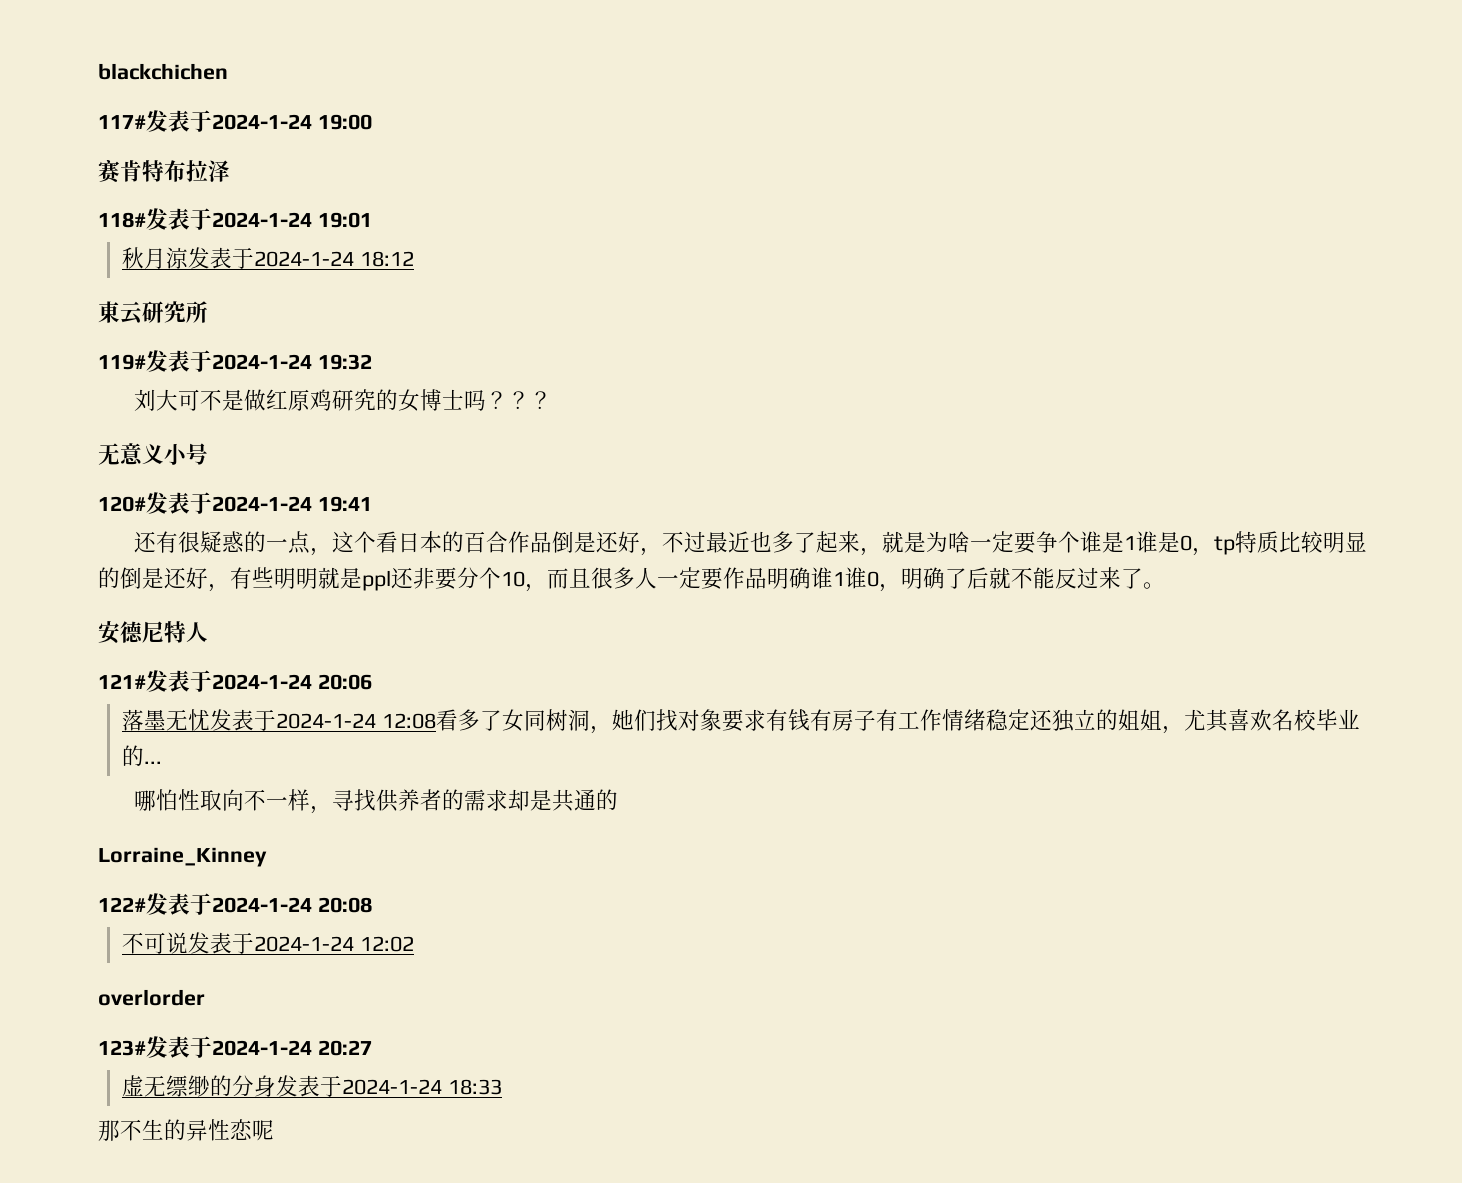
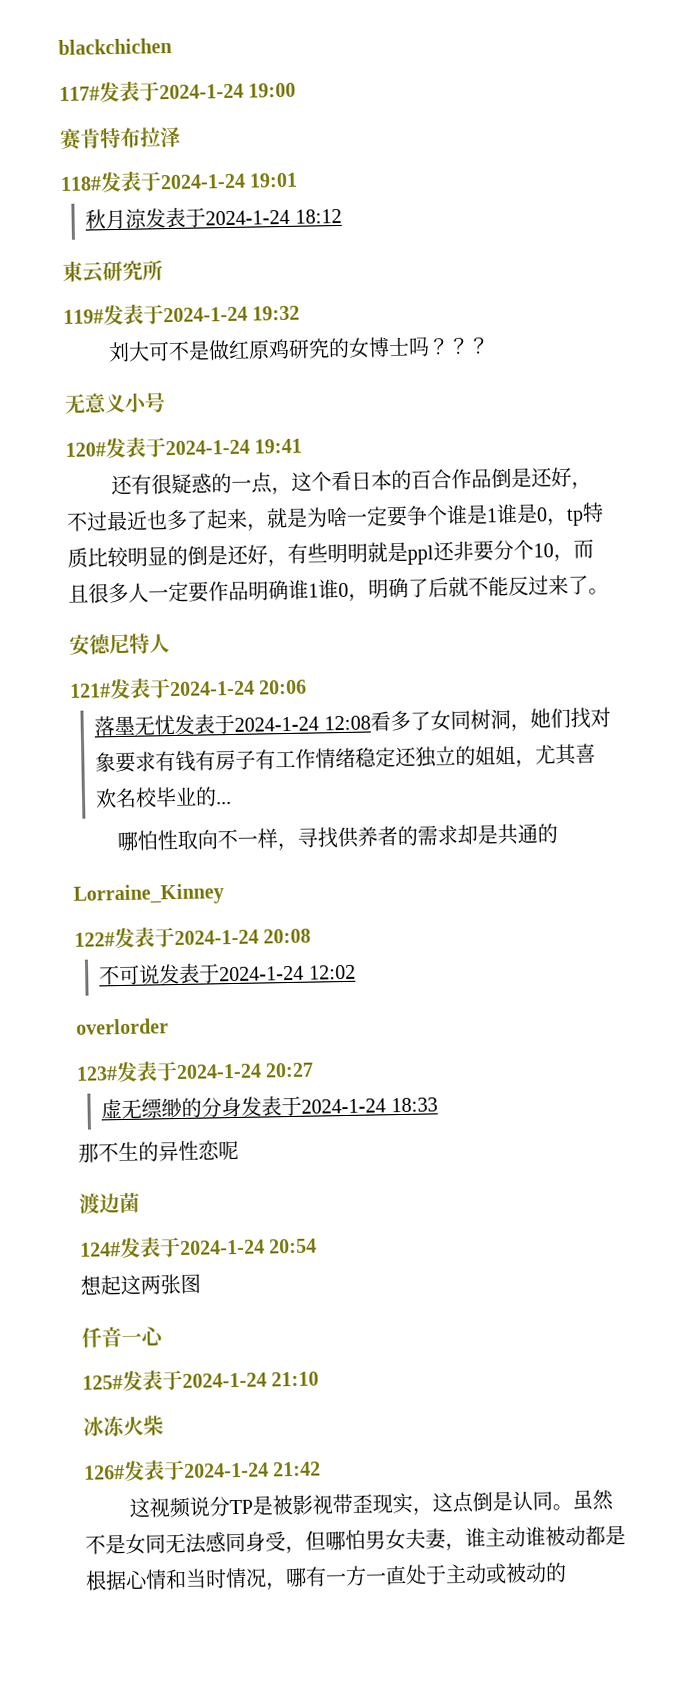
+ 渡边菌
+ 124#发表于2024-1-24 20:54
+ 想起这两张图
+ 仟音一心
+ 125#发表于2024-1-24 21:10
+ 冰冻火柴
+ 126#发表于2024-1-24 21:42
+ 这视频说分TP是被影视带歪现实，这点倒是认同。虽然不是女同无法感同身受，但哪怕男女夫妻，谁主动谁被动都是根据心情和当时情况，哪有一方一直处于主动或被动的

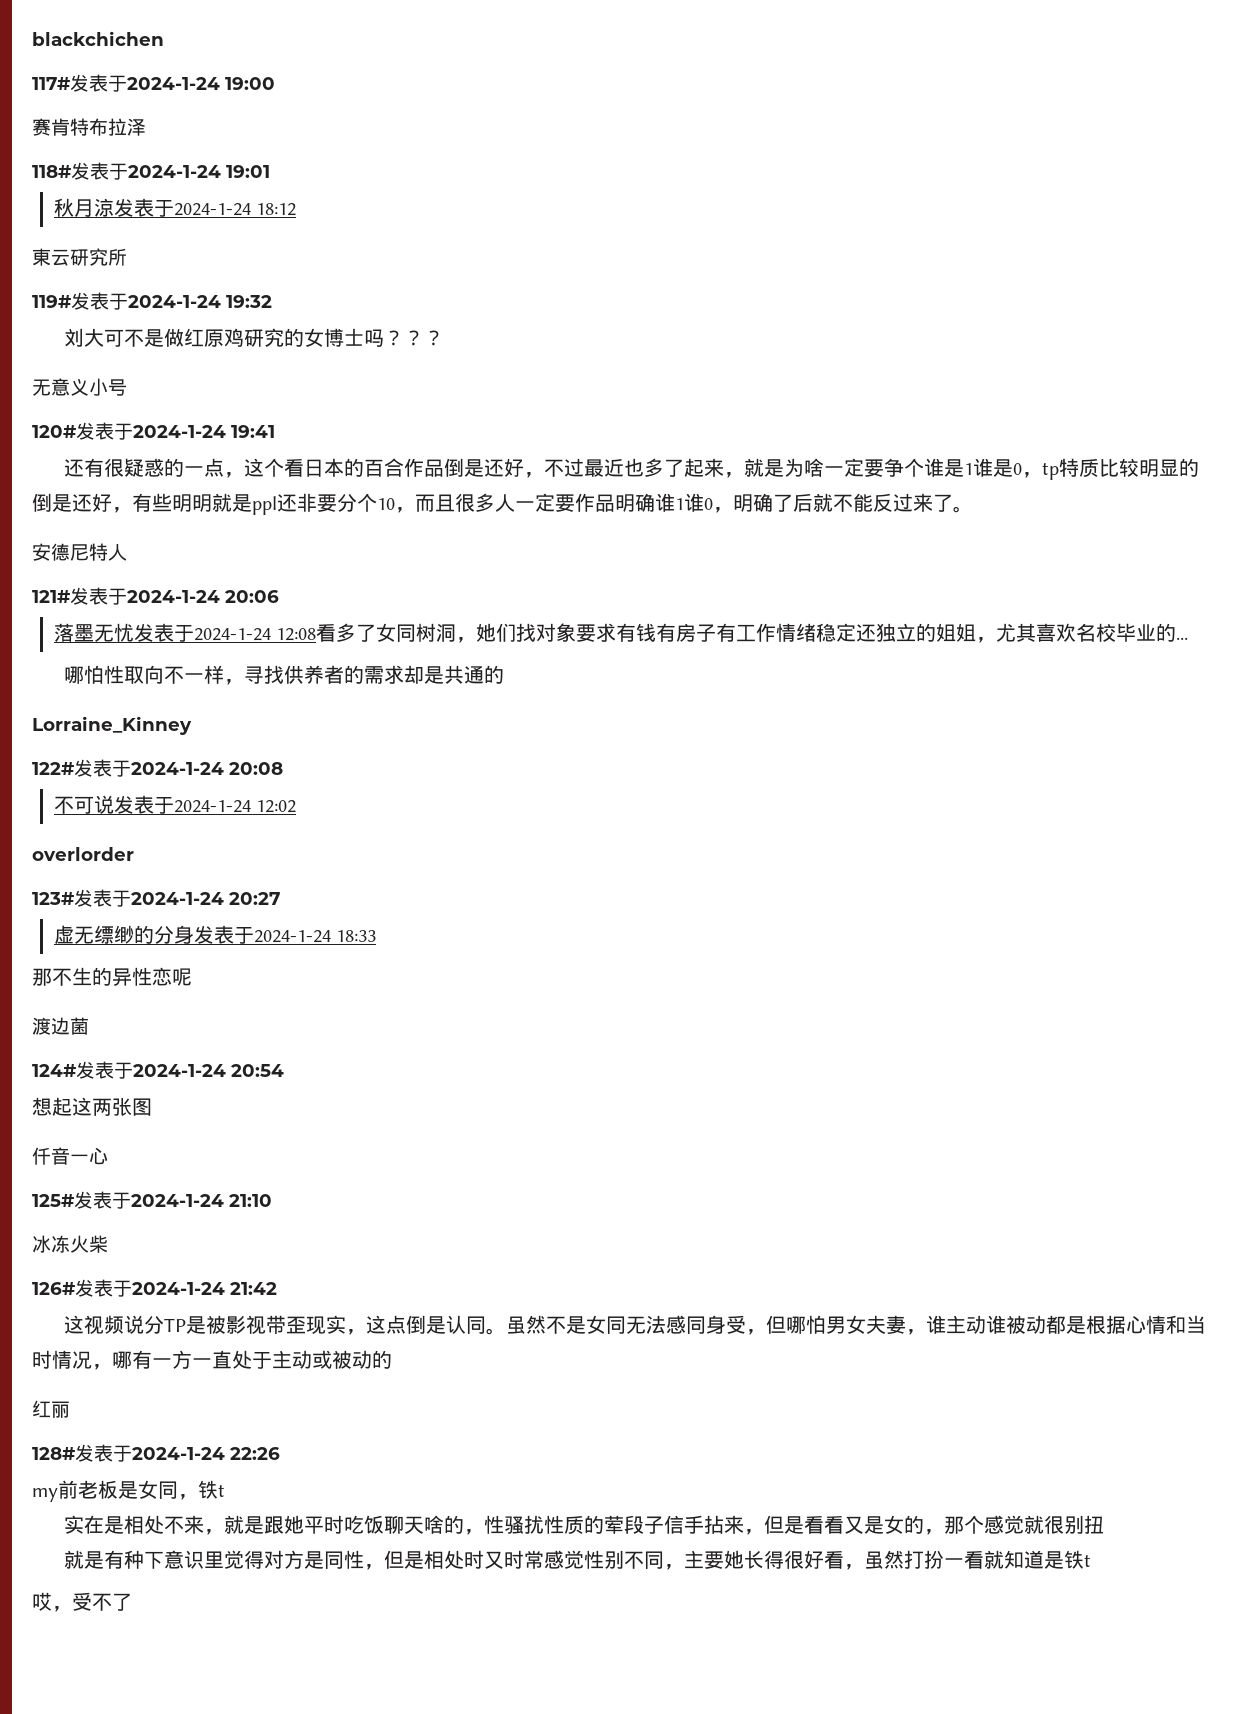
+ 红丽
+ 128#发表于2024-1-24 22:26
+ my前老板是女同，铁t
+ 实在是相处不来，就是跟她平时吃饭聊天啥的，性骚扰性质的荤段子信手拈来，但是看看又是女的，那个感觉就很别扭
+ 就是有种下意识里觉得对方是同性，但是相处时又时常感觉性别不同，主要她长得很好看，虽然打扮一看就知道是铁t
+ 哎，受不了

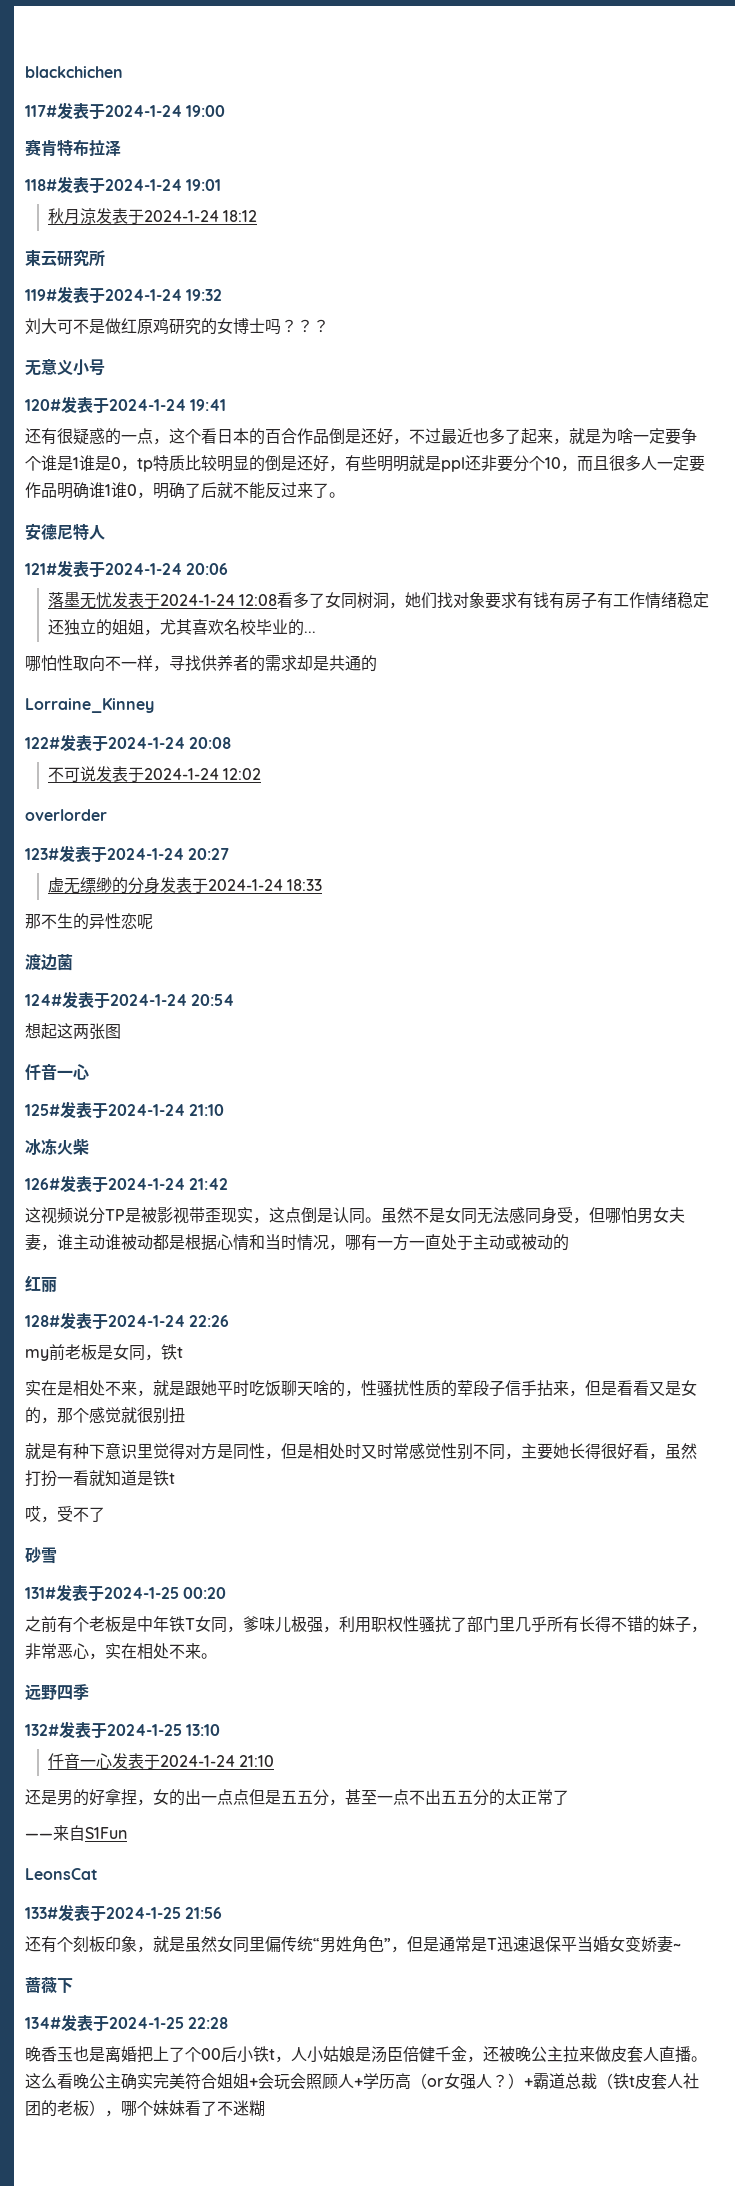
+ 砂雪
+ 131#发表于2024-1-25 00:20
+ 之前有个老板是中年铁T女同，爹味儿极强，利用职权性骚扰了部门里几乎所有长得不错的妹子，非常恶心，实在相处不来。
+ 远野四季
+ 132#发表于2024-1-25 13:10
+ 仟音一心发表于2024-1-24 21:10
+ 还是男的好拿捏，女的出一点点但是五五分，甚至一点不出五五分的太正常了
+ ——来自S1Fun
+ LeonsCat
+ 133#发表于2024-1-25 21:56
+ 还有个刻板印象，就是虽然女同里偏传统“男姓角色”，但是通常是T迅速退保平当婚女变娇妻~
+ 蔷薇下
+ 134#发表于2024-1-25 22:28
+ 晚香玉也是离婚把上了个00后小铁t，人小姑娘是汤臣倍健千金，还被晚公主拉来做皮套人直播。这么看晚公主确实完美符合姐姐+会玩会照顾人+学历高（or女强人？）+霸道总裁（铁t皮套人社团的老板），哪个妹妹看了不迷糊

